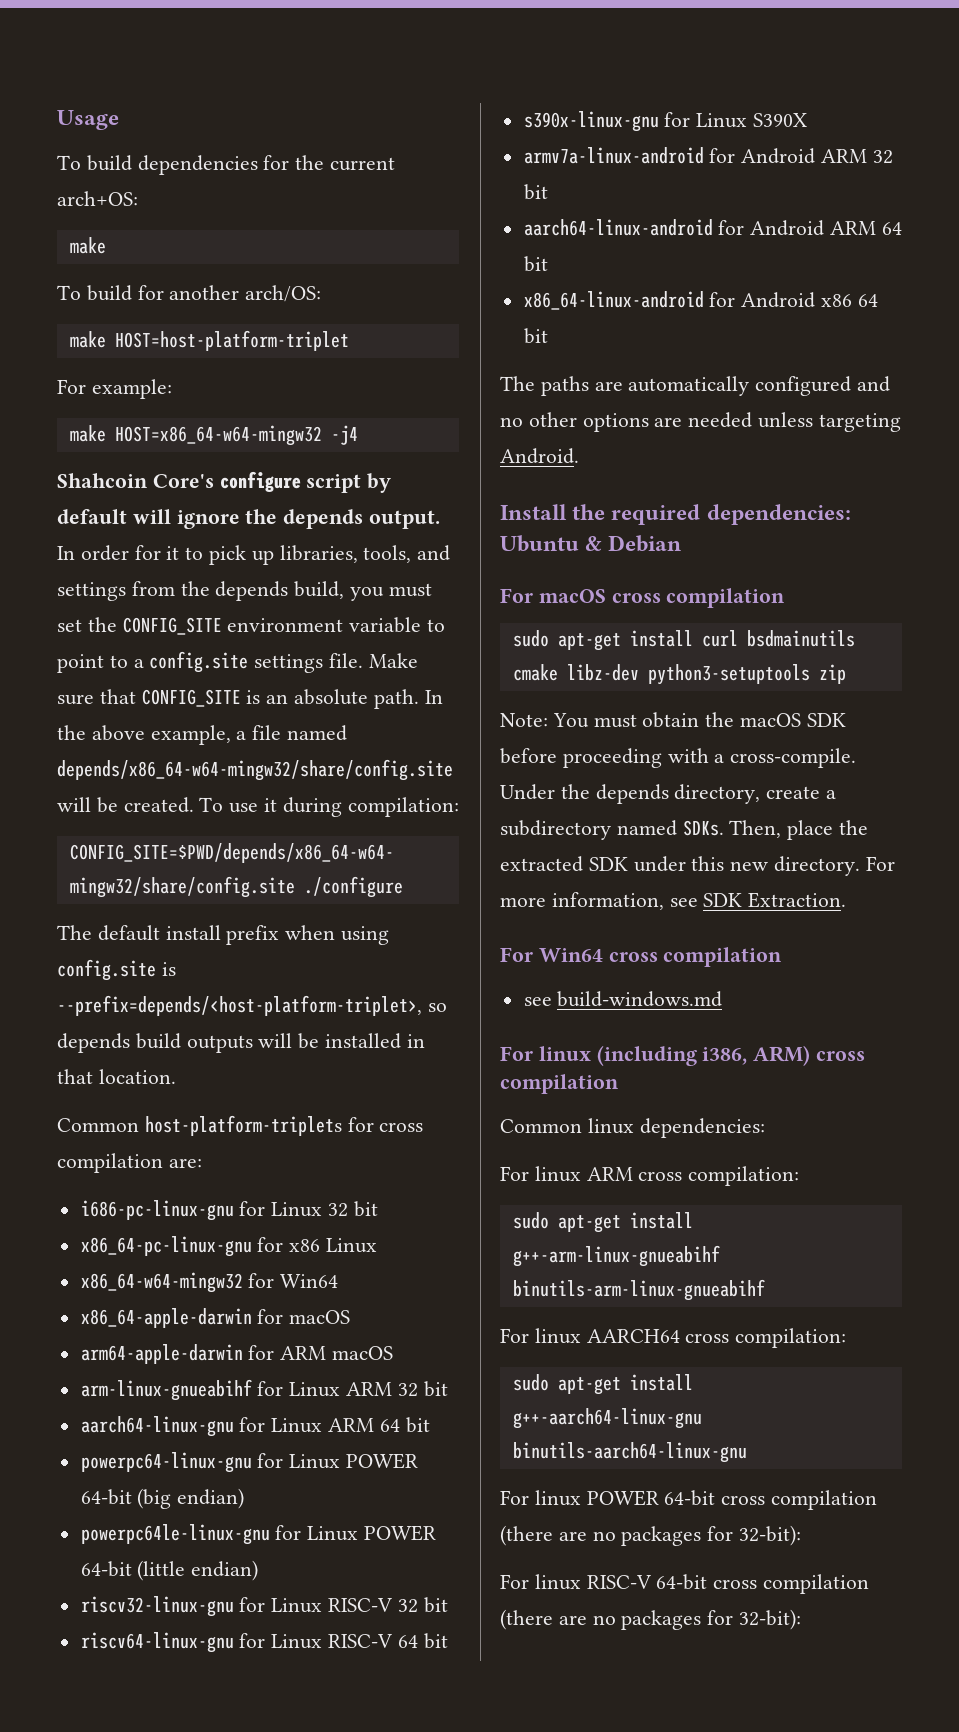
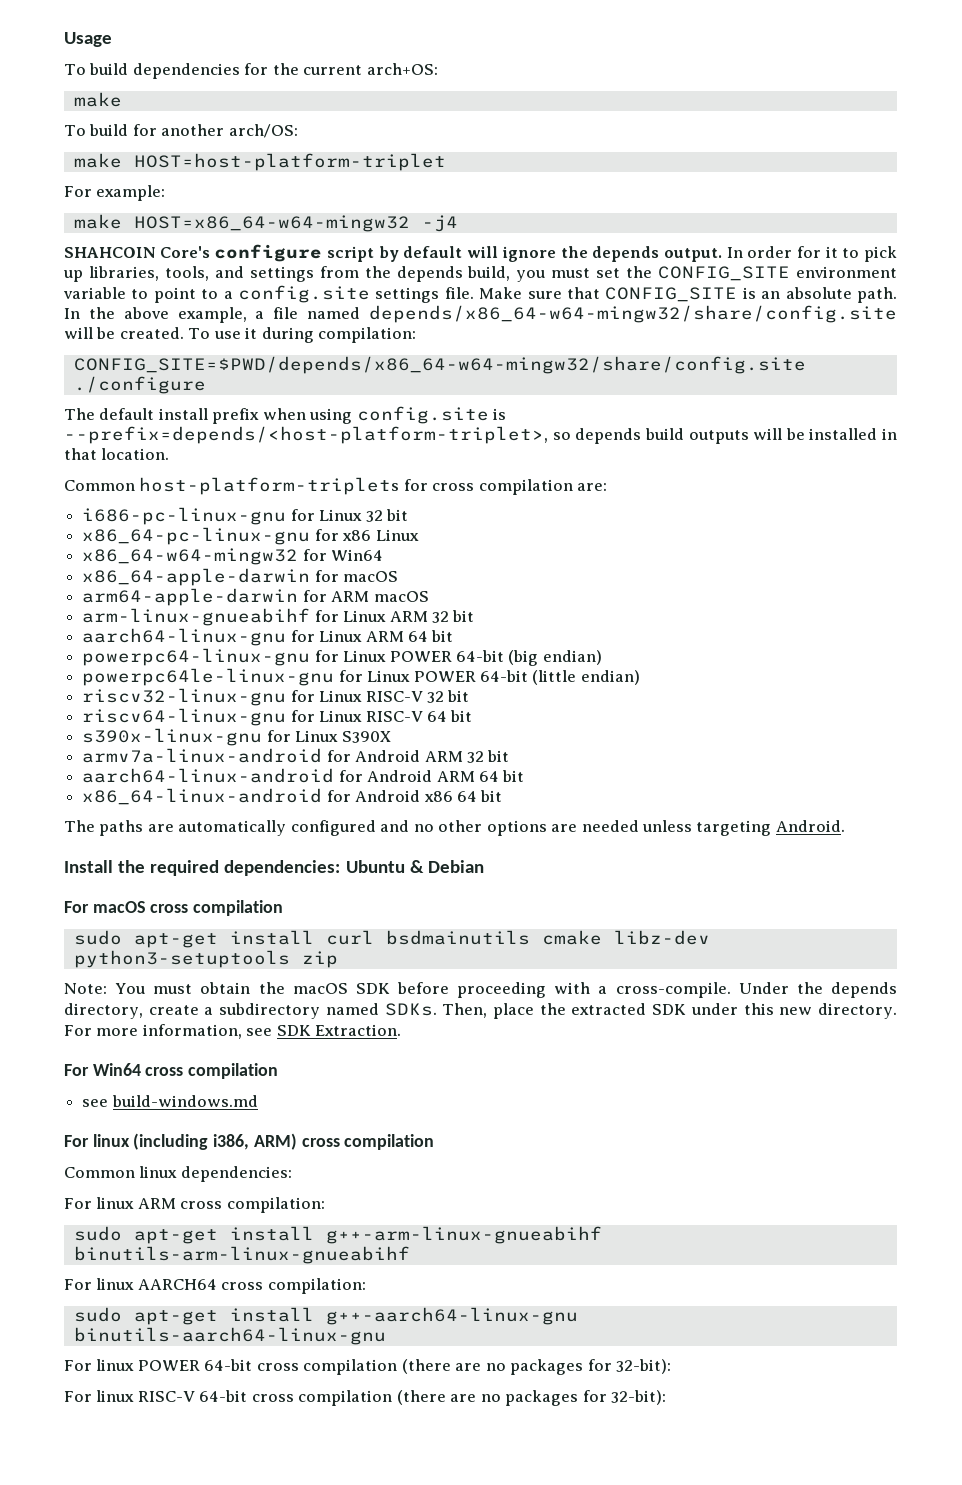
- Shahcoin Core's configure script by default will ignore the depends output.
+ SHAHCOIN Core's configure script by default will ignore the depends output.

